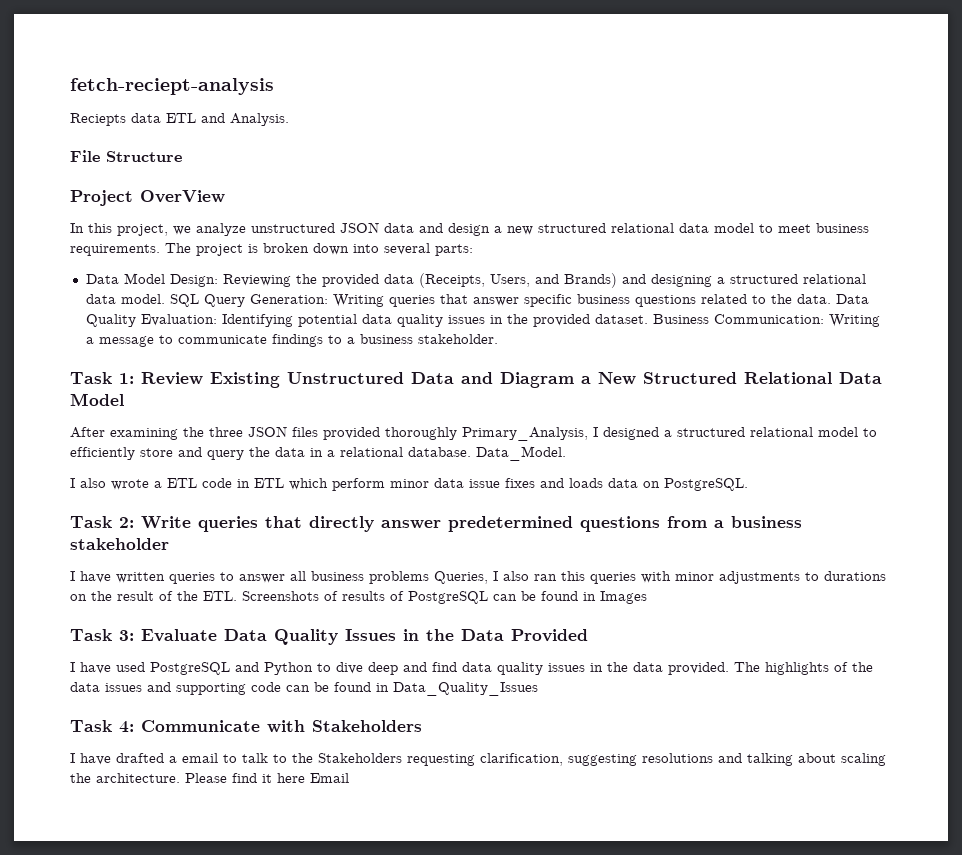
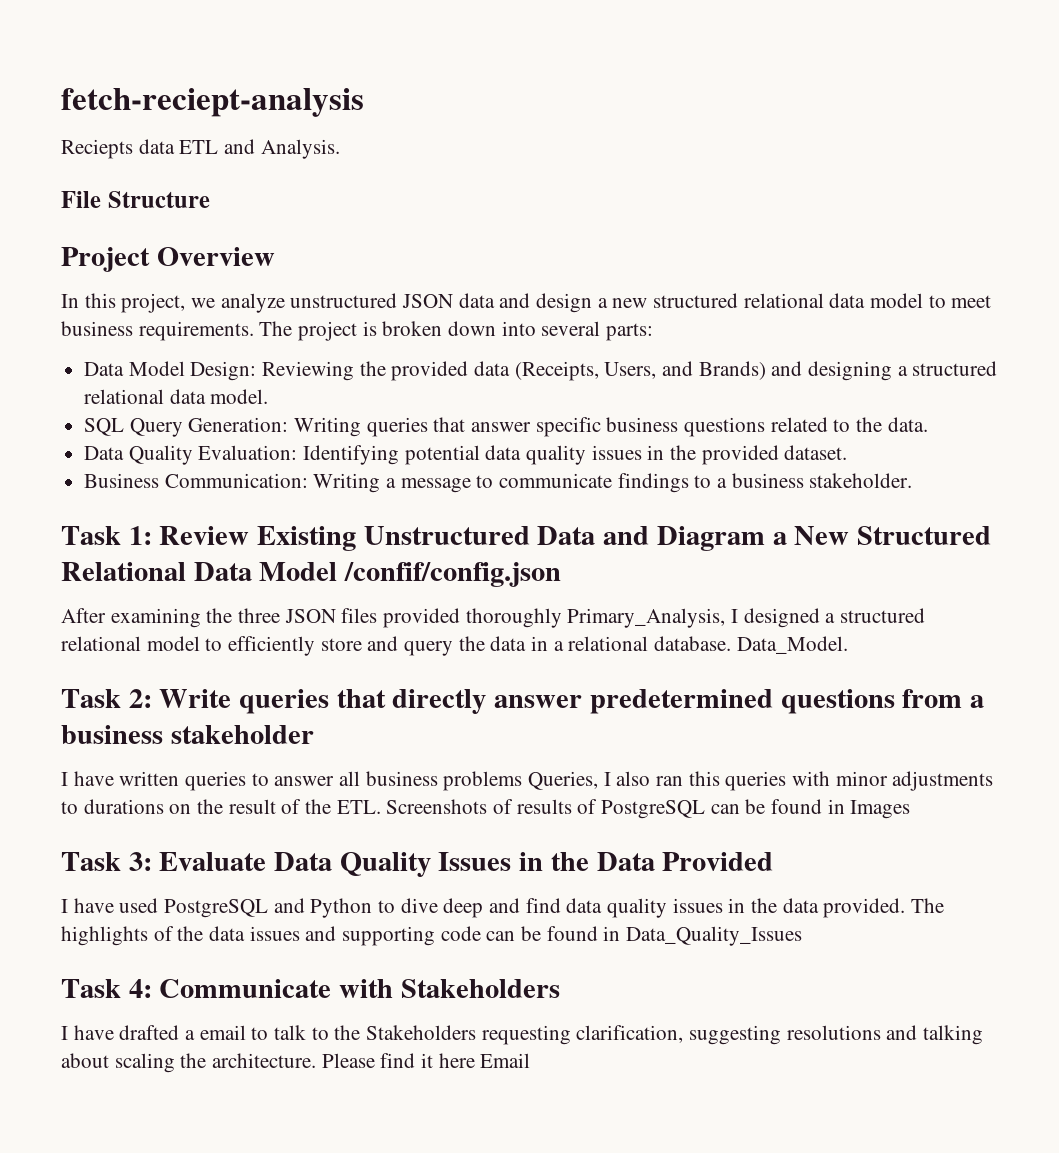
- Project OverView
+ Project Overview
- Data Model Design: Reviewing the provided data (Receipts, Users, and Brands) and designing a structured relational data model. SQL Query Generation: Writing queries that answer specific business questions related to the data. Data Quality Evaluation: Identifying potential data quality issues in the provided dataset. Business Communication: Writing a message to communicate findings to a business stakeholder.
+ Data Model Design: Reviewing the provided data (Receipts, Users, and Brands) and designing a structured relational data model.
+ SQL Query Generation: Writing queries that answer specific business questions related to the data.
+ Data Quality Evaluation: Identifying potential data quality issues in the provided dataset.
+ Business Communication: Writing a message to communicate findings to a business stakeholder.
- Task 1: Review Existing Unstructured Data and Diagram a New Structured Relational Data Model
+ Task 1: Review Existing Unstructured Data and Diagram a New Structured Relational Data Model /confif/config.json
- I also wrote a ETL code in ETL which perform minor data issue fixes and loads data on PostgreSQL.

